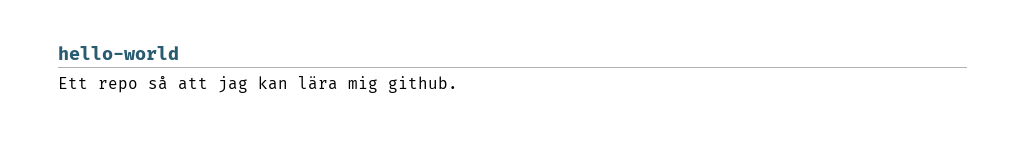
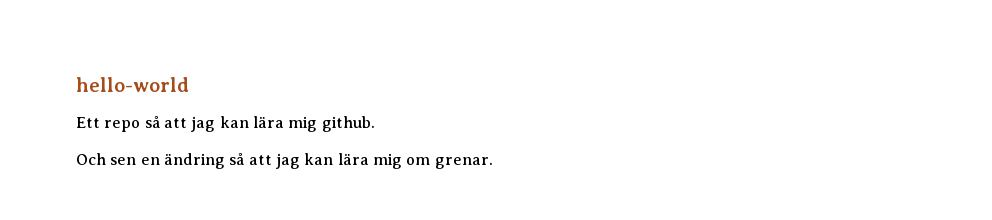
+ Och sen en ändring så att jag kan lära mig om grenar.

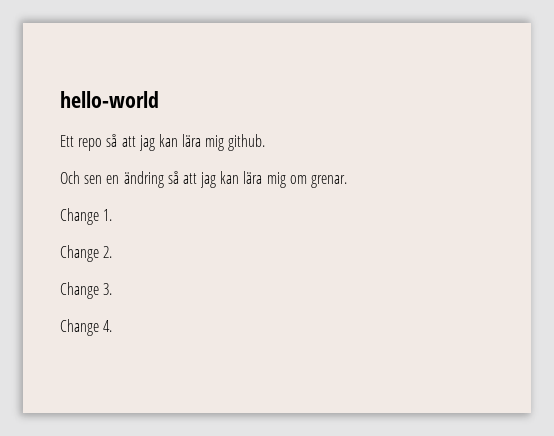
+ Change 1.
+ Change 2.
+ Change 3.
+ Change 4.

